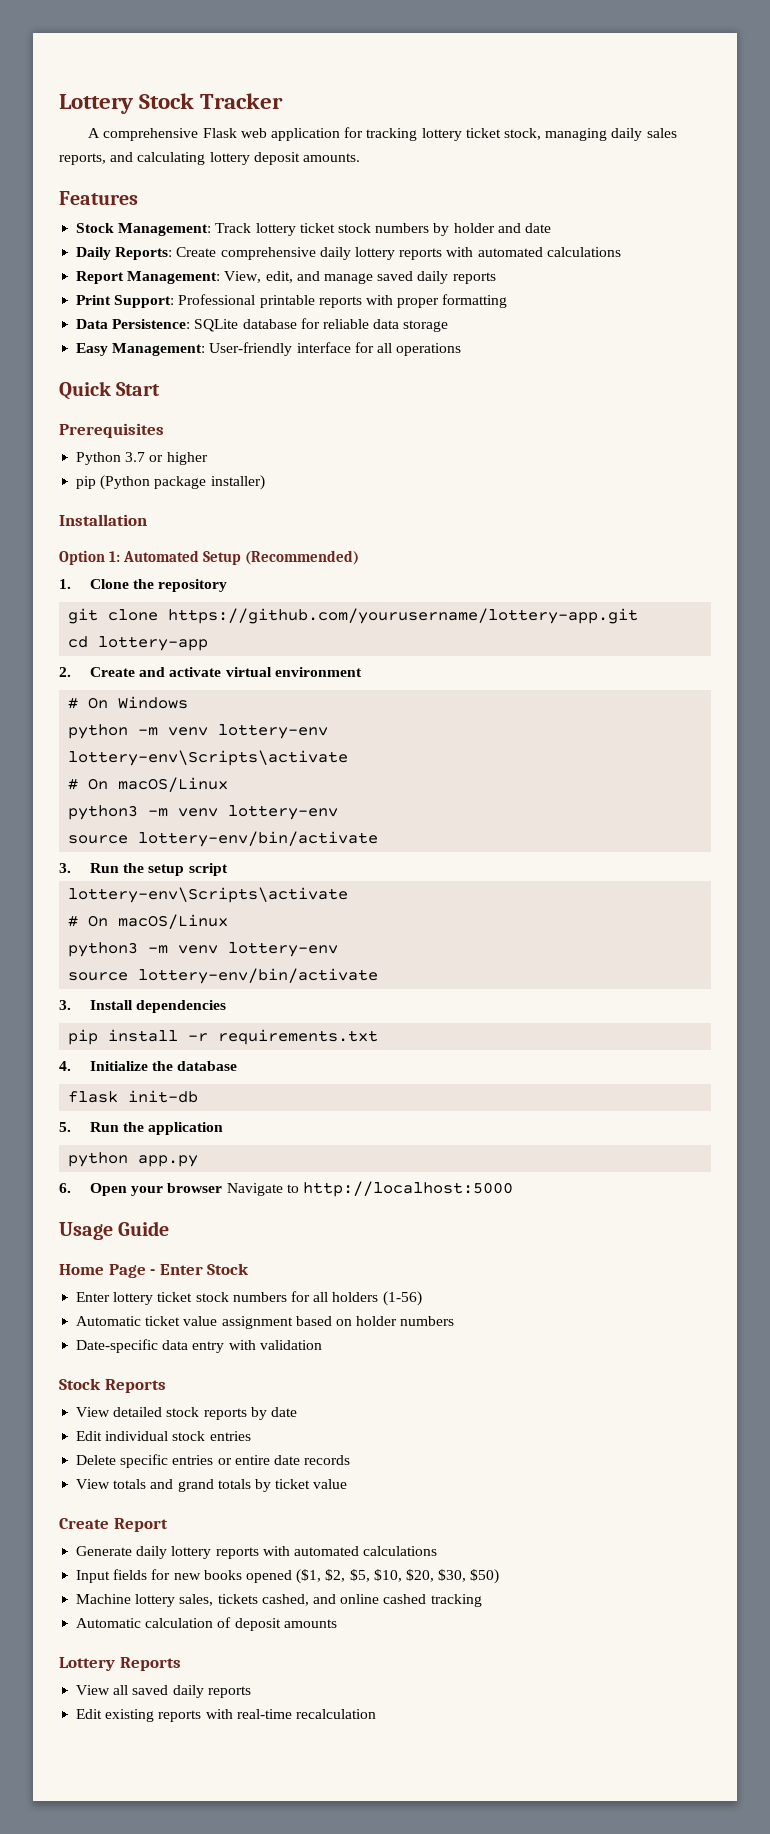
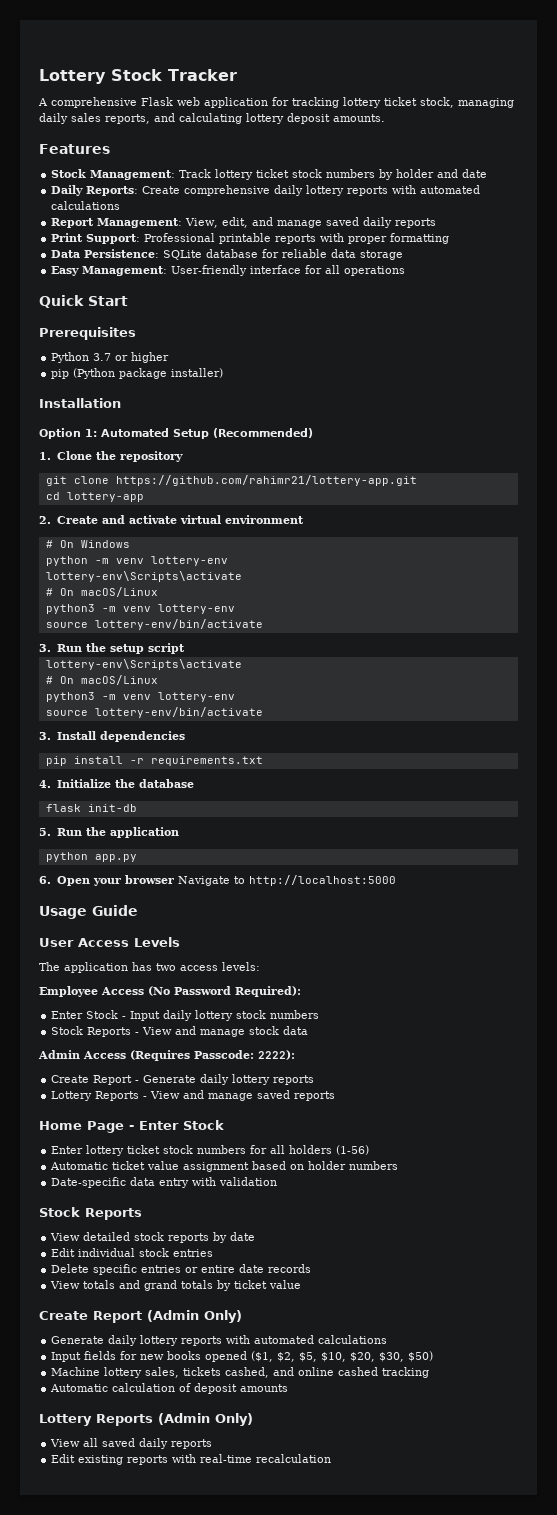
- git clone https://github.com/yourusername/lottery-app.git
+ git clone https://github.com/rahimr21/lottery-app.git
+ User Access Levels
+ The application has two access levels:
+ Employee Access (No Password Required):
+ Enter Stock - Input daily lottery stock numbers
+ Stock Reports - View and manage stock data
+ Admin Access (Requires Passcode: 2222):
+ Create Report - Generate daily lottery reports
+ Lottery Reports - View and manage saved reports
- Create Report
+ Create Report (Admin Only)
- Lottery Reports
+ Lottery Reports (Admin Only)

